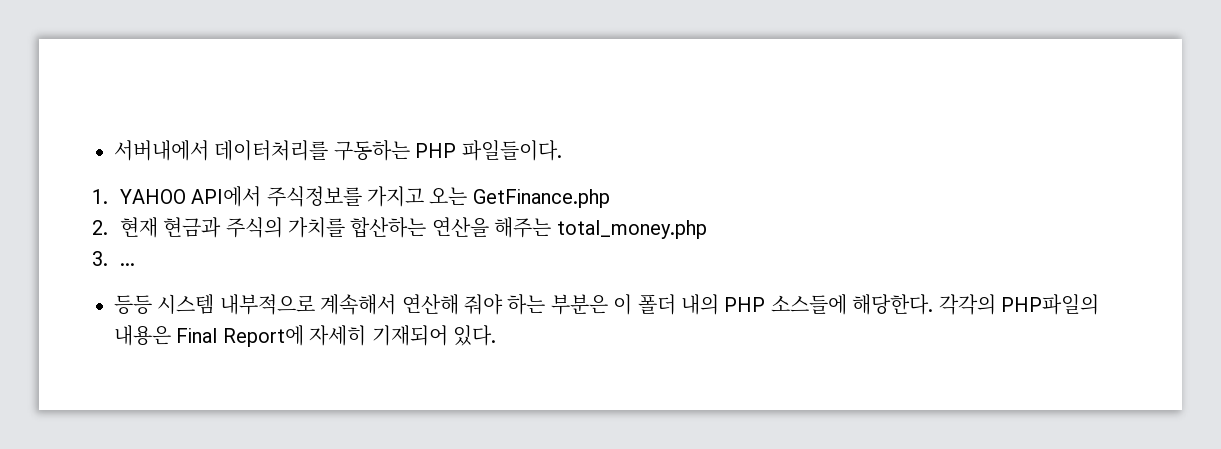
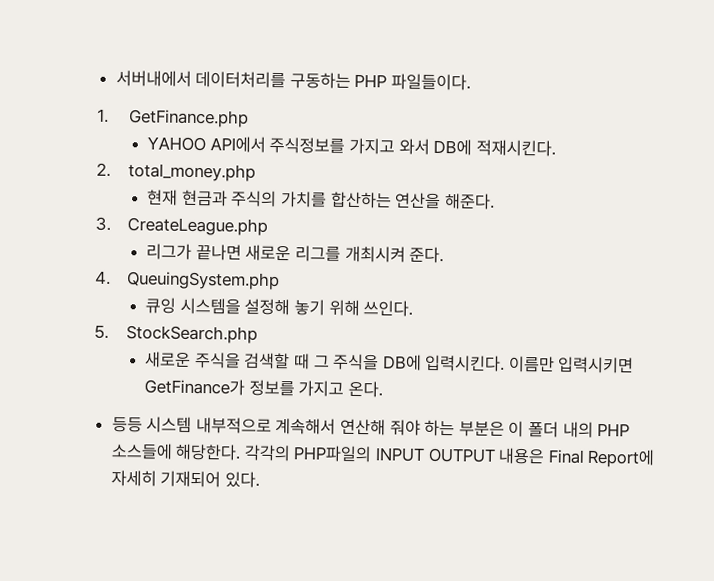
- 1. YAHOO API에서 주식정보를 가지고 오는 GetFinance.php
+ 1. GetFinance.php
+ YAHOO API에서 주식정보를 가지고 와서 DB에 적재시킨다.
- 2. 현재 현금과 주식의 가치를 합산하는 연산을 해주는 total_money.php
+ 2. total_money.php
+ 현재 현금과 주식의 가치를 합산하는 연산을 해준다.
- 3. ...
+ 3. CreateLeague.php
+ 리그가 끝나면 새로운 리그를 개최시켜 준다.
+ 4. QueuingSystem.php
+ 큐잉 시스템을 설정해 놓기 위해 쓰인다.
+ 5. StockSearch.php
+ 새로운 주식을 검색할 때 그 주식을 DB에 입력시킨다. 이름만 입력시키면 GetFinance가 정보를 가지고 온다.
- 각각의 PHP파일의 내용은 Final Report에 자세히 기재되어 있다.
+ 각각의 PHP파일의 INPUT OUTPUT 내용은 Final Report에 자세히 기재되어 있다.

